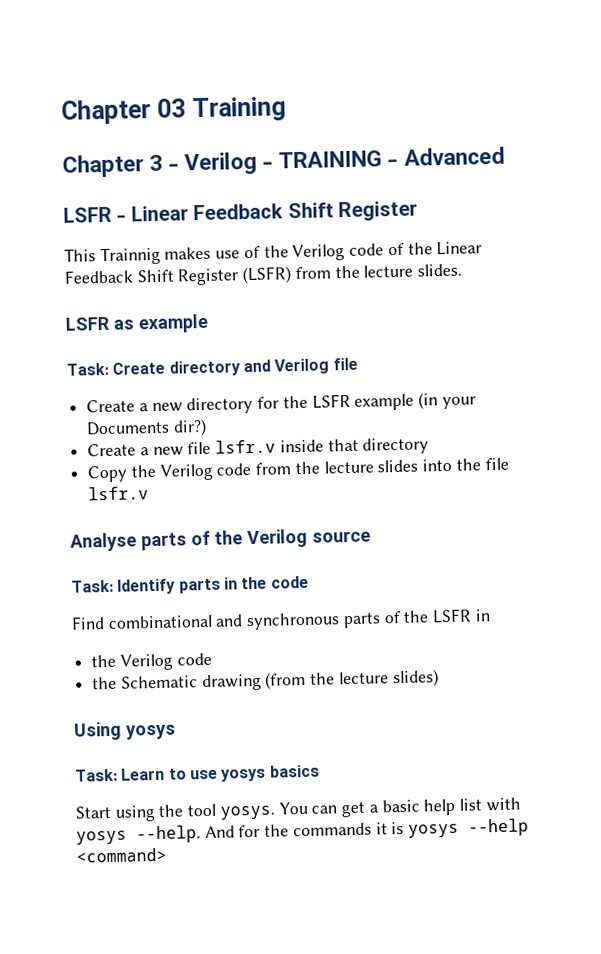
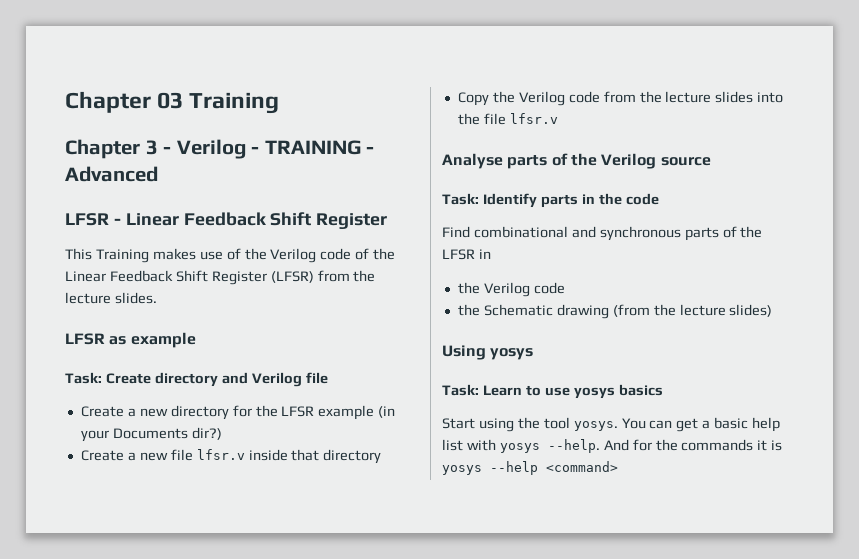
- LSFR - Linear Feedback Shift Register
+ LFSR - Linear Feedback Shift Register
- This Trainnig makes use of the Verilog code of the Linear Feedback Shift Register (LSFR) from the lecture slides.
+ This Training makes use of the Verilog code of the Linear Feedback Shift Register (LFSR) from the lecture slides.
- LSFR as example
+ LFSR as example
- Create a new directory for the LSFR example (in your Documents dir?)
+ Create a new directory for the LFSR example (in your Documents dir?)
- Create a new file lsfr.v inside that directory
+ Create a new file lfsr.v inside that directory
- Copy the Verilog code from the lecture slides into the file lsfr.v
+ Copy the Verilog code from the lecture slides into the file lfsr.v
- Find combinational and synchronous parts of the LSFR in
+ Find combinational and synchronous parts of the LFSR in

